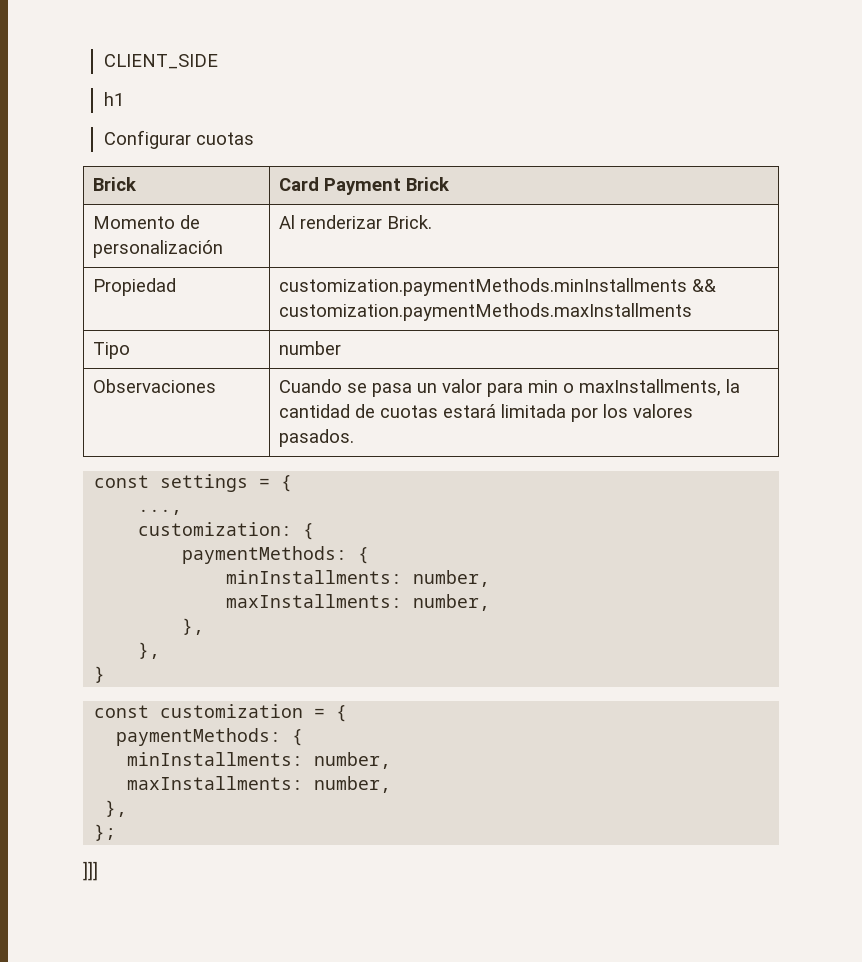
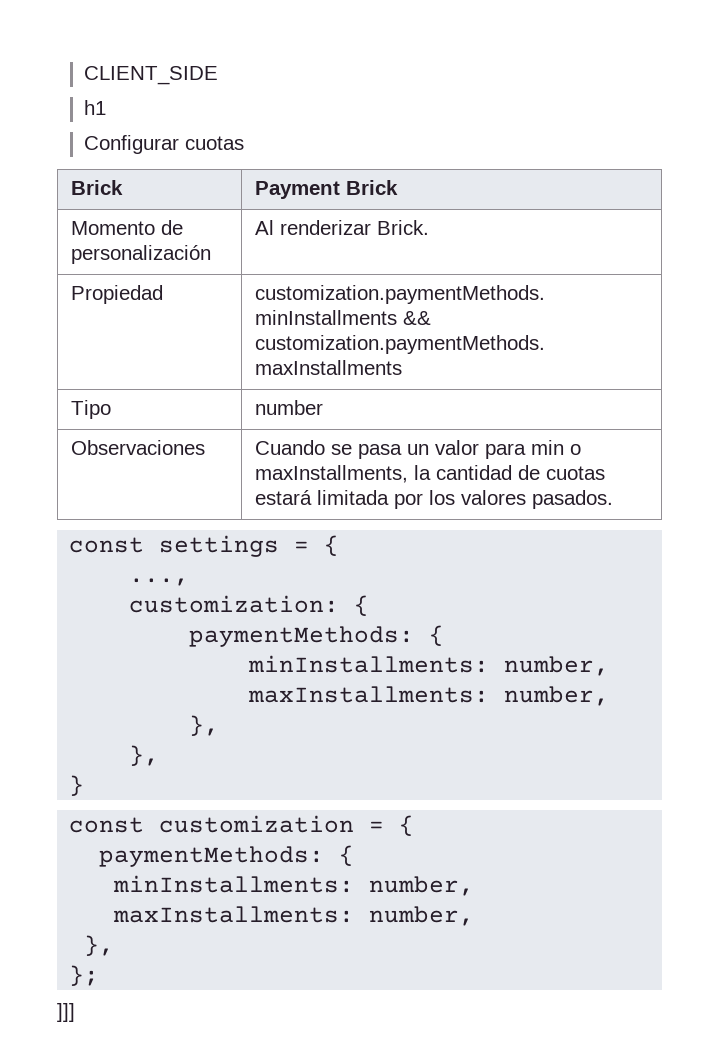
- Brick | Card Payment Brick
+ Brick | Payment Brick

